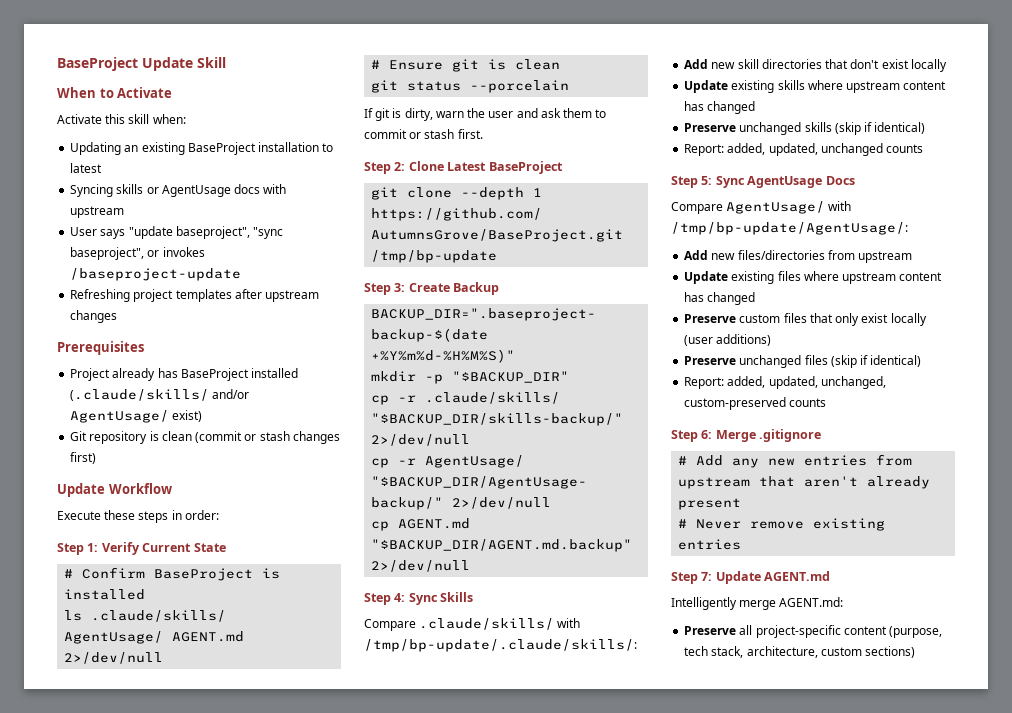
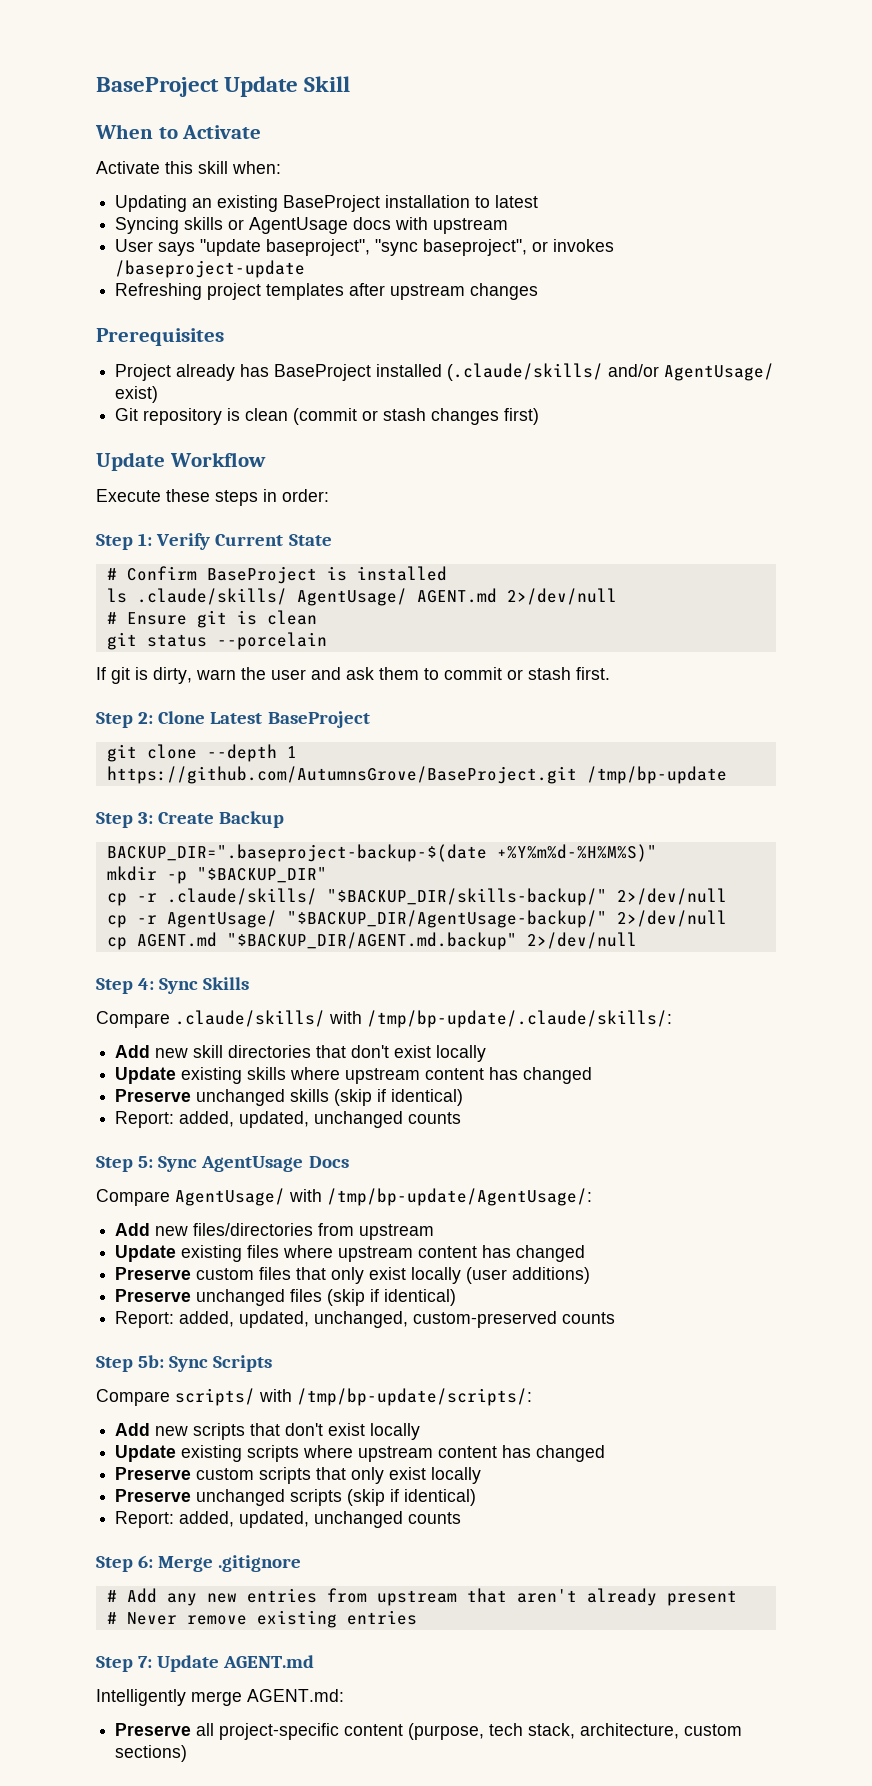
+ Step 5b: Sync Scripts
+ Compare scripts/ with /tmp/bp-update/scripts/:
+ Add new scripts that don't exist locally
+ Update existing scripts where upstream content has changed
+ Preserve custom scripts that only exist locally
+ Preserve unchanged scripts (skip if identical)
+ Report: added, updated, unchanged counts

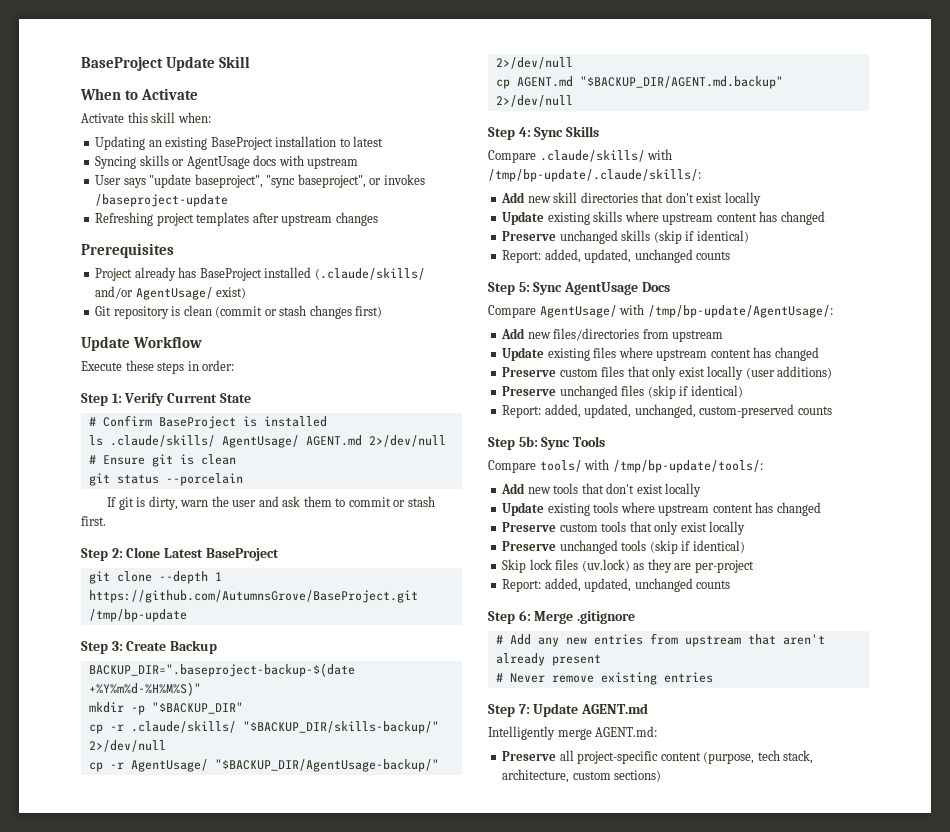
- Step 5b: Sync Scripts
- Compare scripts/ with /tmp/bp-update/scripts/:
- Add new scripts that don't exist locally
- Update existing scripts where upstream content has changed
- Preserve custom scripts that only exist locally
+ Step 5b: Sync Tools
+ Compare tools/ with /tmp/bp-update/tools/:
+ Add new tools that don't exist locally
+ Update existing tools where upstream content has changed
+ Preserve custom tools that only exist locally
- Preserve unchanged scripts (skip if identical)
+ Preserve unchanged tools (skip if identical)
+ Skip lock files (uv.lock) as they are per-project

